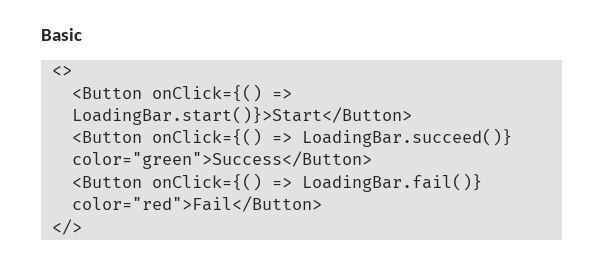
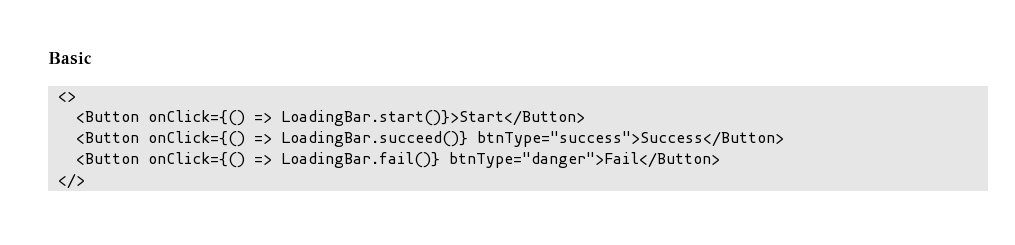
- <Button onClick={() => LoadingBar.succeed()} color="green">Success</Button>
+ <Button onClick={() => LoadingBar.succeed()} btnType="success">Success</Button>
- <Button onClick={() => LoadingBar.fail()} color="red">Fail</Button>
+ <Button onClick={() => LoadingBar.fail()} btnType="danger">Fail</Button>

